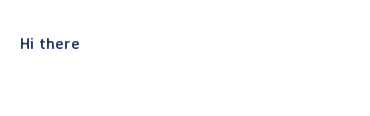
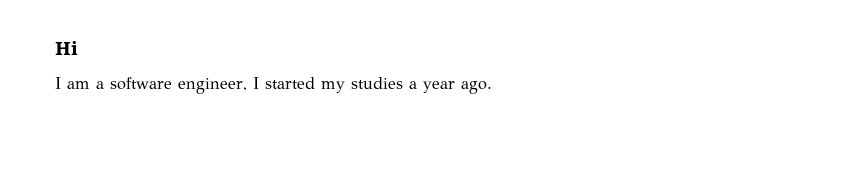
- Hi there
+ Hi
+ I am a software engineer, I started my studies a year ago.

